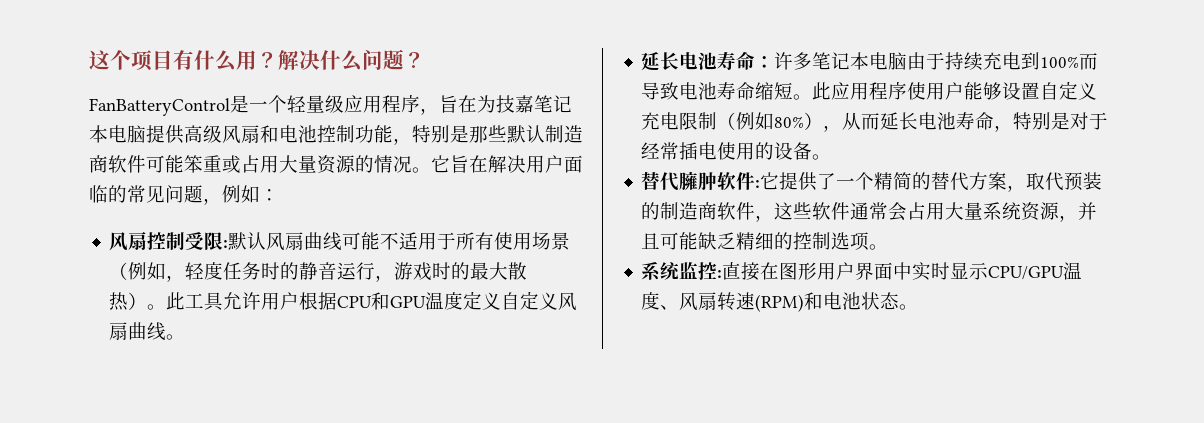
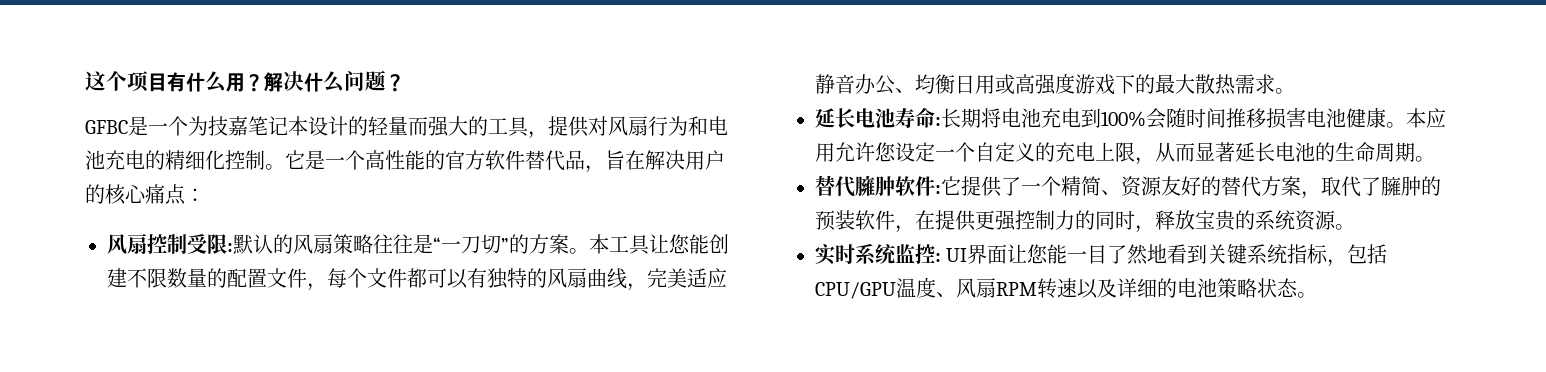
- FanBatteryControl是一个轻量级应用程序，旨在为技嘉笔记本电脑提供高级风扇和电池控制功能，特别是那些默认制造商软件可能笨重或占用大量资源的情况。它旨在解决用户面临的常见问题，例如：
+ GFBC是一个为技嘉笔记本设计的轻量而强大的工具，提供对风扇行为和电池充电的精细化控制。它是一个高性能的官方软件替代品，旨在解决用户的核心痛点：
- 风扇控制受限:默认风扇曲线可能不适用于所有使用场景（例如，轻度任务时的静音运行，游戏时的最大散热）。此工具允许用户根据CPU和GPU温度定义自定义风扇曲线。
- 延长电池寿命：许多笔记本电脑由于持续充电到100%而导致电池寿命缩短。此应用程序使用户能够设置自定义充电限制（例如80%），从而延长电池寿命，特别是对于经常插电使用的设备。
+ 风扇控制受限:默认的风扇策略往往是“一刀切”的方案。本工具让您能创建不限数量的配置文件，每个文件都可以有独特的风扇曲线，完美适应静音办公、均衡日用或高强度游戏下的最大散热需求。
+ 延长电池寿命:长期将电池充电到100%会随时间推移损害电池健康。本应用允许您设定一个自定义的充电上限，从而显著延长电池的生命周期。
- 替代臃肿软件:它提供了一个精简的替代方案，取代预装的制造商软件，这些软件通常会占用大量系统资源，并且可能缺乏精细的控制选项。
- 系统监控:直接在图形用户界面中实时显示CPU/GPU温度、风扇转速(RPM)和电池状态。
+ 替代臃肿软件:它提供了一个精简、资源友好的替代方案，取代了臃肿的预装软件，在提供更强控制力的同时，释放宝贵的系统资源。
+ 实时系统监控: UI界面让您能一目了然地看到关键系统指标，包括CPU/GPU温度、风扇RPM转速以及详细的电池策略状态。

